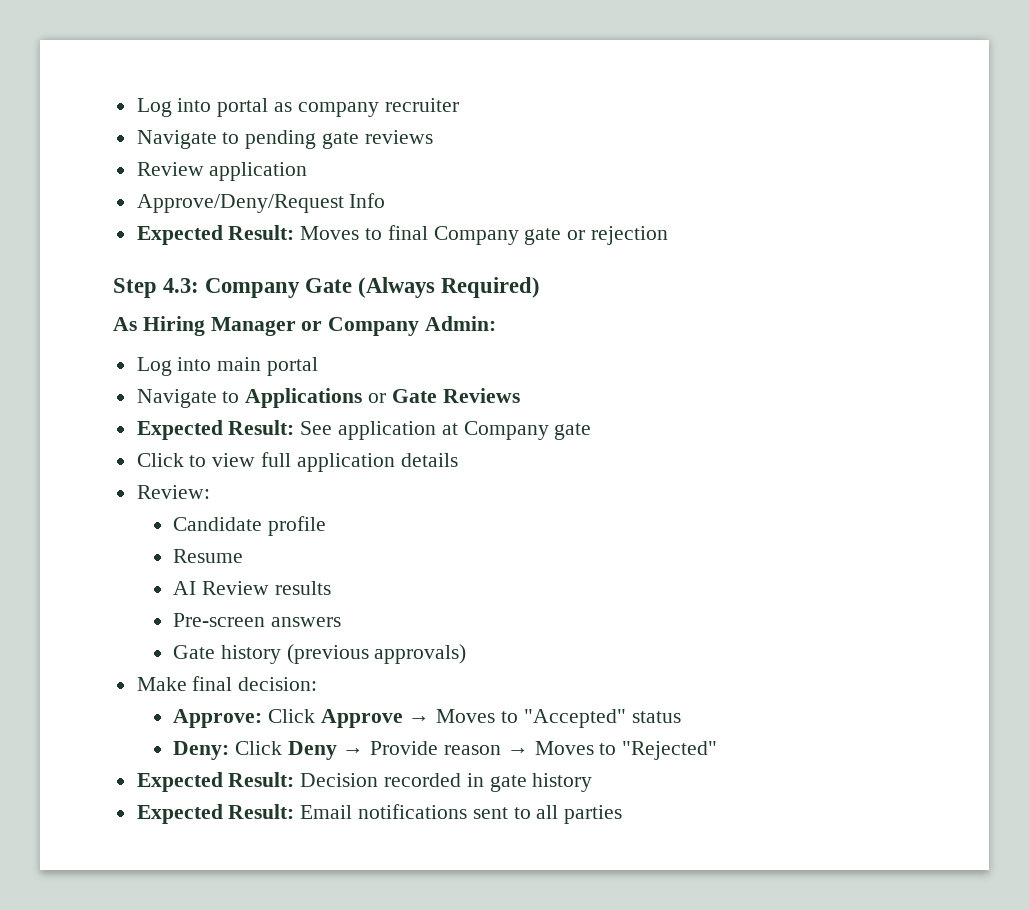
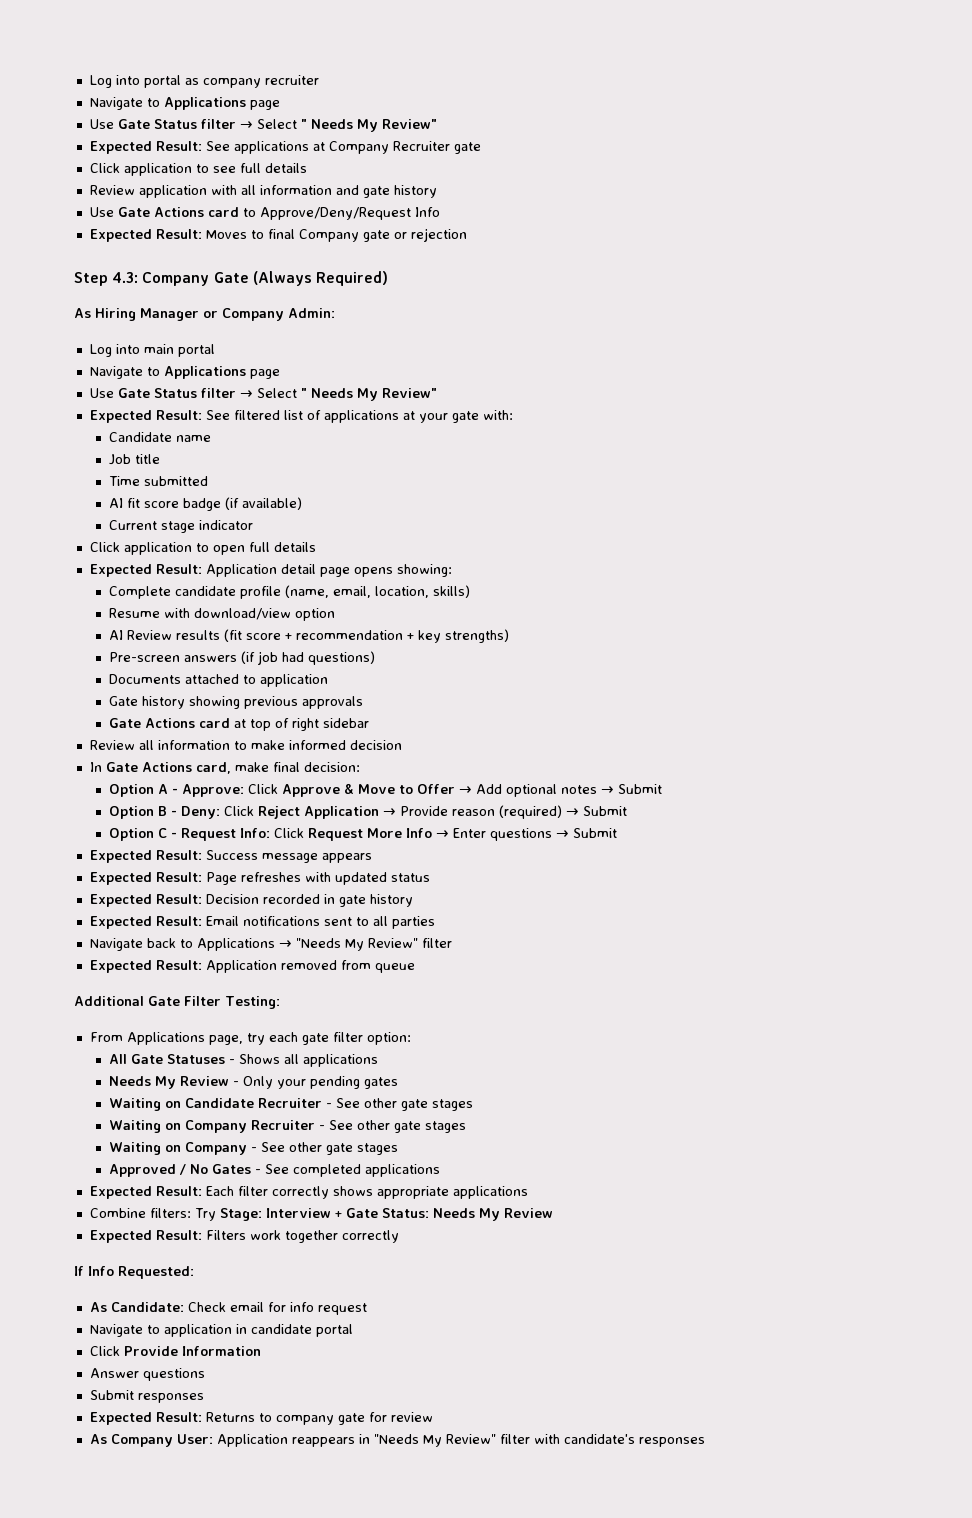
  Log into portal as company recruiter
- Navigate to pending gate reviews
- Review application
- Approve/Deny/Request Info
+ Navigate to Applications page
+ Use Gate Status filter → Select " Needs My Review"
+ Expected Result: See applications at Company Recruiter gate
+ Click application to see full details
+ Review application with all information and gate history
+ Use Gate Actions card to Approve/Deny/Request Info
  Log into main portal
- Navigate to Applications or Gate Reviews
- Expected Result: See application at Company gate
- Click to view full application details
- Review:
- Candidate profile
- Resume
- AI Review results
- Pre-screen answers
- Gate history (previous approvals)
- Make final decision:
- Approve: Click Approve → Moves to "Accepted" status
- Deny: Click Deny → Provide reason → Moves to "Rejected"
+ Navigate to Applications page
+ Use Gate Status filter → Select " Needs My Review"
+ Expected Result: See filtered list of applications at your gate with:
+ Candidate name
+ Job title
+ Time submitted
+ AI fit score badge (if available)
+ Current stage indicator
+ Click application to open full details
+ Expected Result: Application detail page opens showing:
+ Complete candidate profile (name, email, location, skills)
+ Resume with download/view option
+ AI Review results (fit score + recommendation + key strengths)
+ Pre-screen answers (if job had questions)
+ Documents attached to application
+ Gate history showing previous approvals
+ Gate Actions card at top of right sidebar
+ Review all information to make informed decision
+ In Gate Actions card, make final decision:
+ Option A - Approve: Click Approve & Move to Offer → Add optional notes → Submit
+ Option B - Deny: Click Reject Application → Provide reason (required) → Submit
+ Option C - Request Info: Click Request More Info → Enter questions → Submit
+ Expected Result: Success message appears
+ Expected Result: Page refreshes with updated status
+ Navigate back to Applications → "Needs My Review" filter
+ Expected Result: Application removed from queue
+ Additional Gate Filter Testing:
+ From Applications page, try each gate filter option:
+ All Gate Statuses - Shows all applications
+ Needs My Review - Only your pending gates
+ Waiting on Candidate Recruiter - See other gate stages
+ Waiting on Company Recruiter - See other gate stages
+ Waiting on Company - See other gate stages
+ Approved / No Gates - See completed applications
+ Expected Result: Each filter correctly shows appropriate applications
+ Combine filters: Try Stage: Interview + Gate Status: Needs My Review
+ Expected Result: Filters work together correctly
+ If Info Requested:
+ As Candidate: Check email for info request
+ Navigate to application in candidate portal
+ Click Provide Information
+ Answer questions
+ Submit responses
+ Expected Result: Returns to company gate for review
+ As Company User: Application reappears in "Needs My Review" filter with candidate's responses

